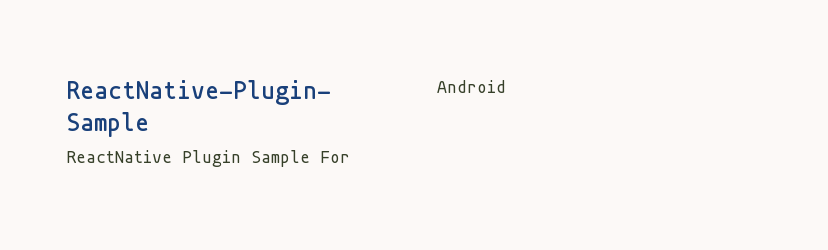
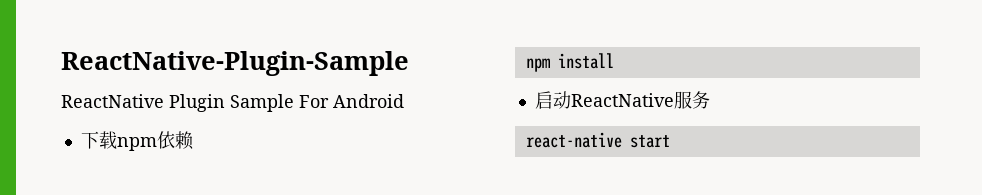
+ 下载npm依赖
+ npm install
+ 启动ReactNative服务
+ react-native start

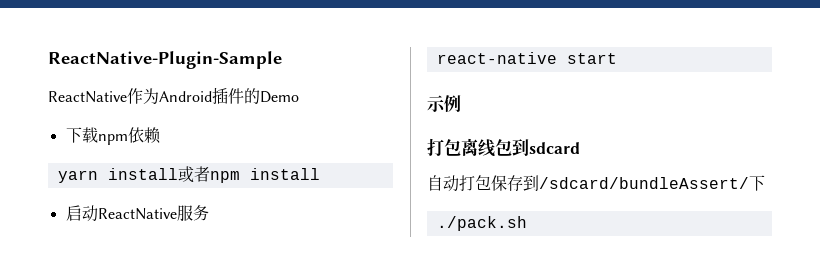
- ReactNative Plugin Sample For Android
+ ReactNative作为Android插件的Demo
- npm install
+ yarn install或者npm install
+ 示例
+ 打包离线包到sdcard
+ 自动打包保存到/sdcard/bundleAssert/下
+ ./pack.sh

